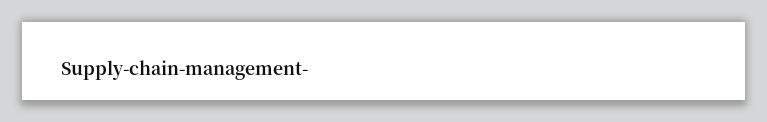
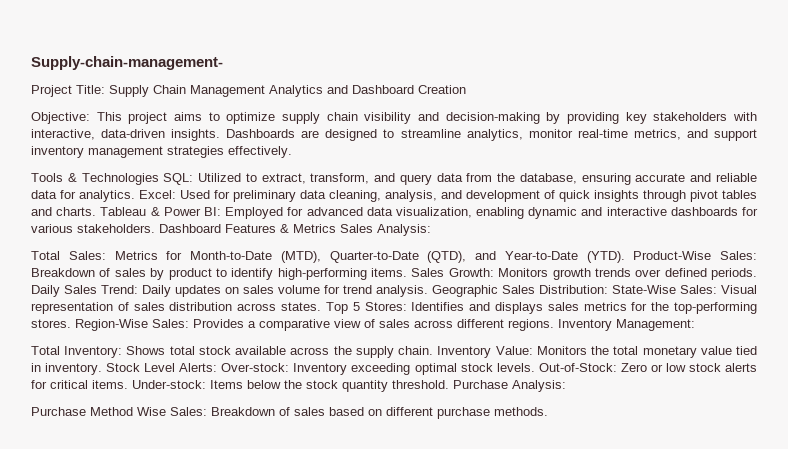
+ Project Title: Supply Chain Management Analytics and Dashboard Creation
+ Objective: This project aims to optimize supply chain visibility and decision-making by providing key stakeholders with interactive, data-driven insights. Dashboards are designed to streamline analytics, monitor real-time metrics, and support inventory management strategies effectively.
+ Tools & Technologies SQL: Utilized to extract, transform, and query data from the database, ensuring accurate and reliable data for analytics. Excel: Used for preliminary data cleaning, analysis, and development of quick insights through pivot tables and charts. Tableau & Power BI: Employed for advanced data visualization, enabling dynamic and interactive dashboards for various stakeholders. Dashboard Features & Metrics Sales Analysis:
+ Total Sales: Metrics for Month-to-Date (MTD), Quarter-to-Date (QTD), and Year-to-Date (YTD). Product-Wise Sales: Breakdown of sales by product to identify high-performing items. Sales Growth: Monitors growth trends over defined periods. Daily Sales Trend: Daily updates on sales volume for trend analysis. Geographic Sales Distribution: State-Wise Sales: Visual representation of sales distribution across states. Top 5 Stores: Identifies and displays sales metrics for the top-performing stores. Region-Wise Sales: Provides a comparative view of sales across different regions. Inventory Management:
+ Total Inventory: Shows total stock available across the supply chain. Inventory Value: Monitors the total monetary value tied in inventory. Stock Level Alerts: Over-stock: Inventory exceeding optimal stock levels. Out-of-Stock: Zero or low stock alerts for critical items. Under-stock: Items below the stock quantity threshold. Purchase Analysis:
+ Purchase Method Wise Sales: Breakdown of sales based on different purchase methods.

